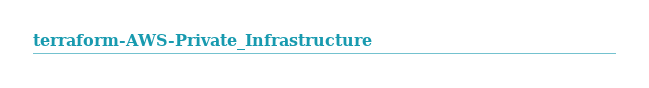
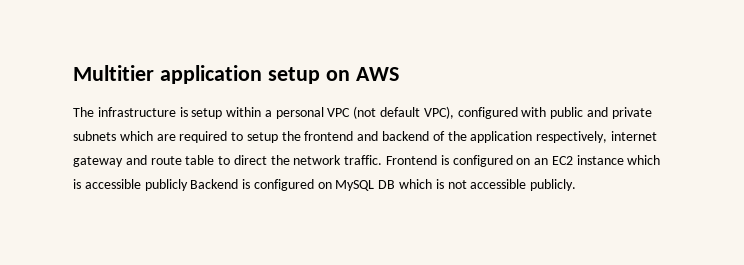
- terraform-AWS-Private_Infrastructure
+ Multitier application setup on AWS
+ The infrastructure is setup within a personal VPC (not default VPC), configured with public and private subnets which are required to setup the frontend and backend of the application respectively, internet gateway and route table to direct the network traffic. Frontend is configured on an EC2 instance which is accessible publicly Backend is configured on MySQL DB which is not accessible publicly.

